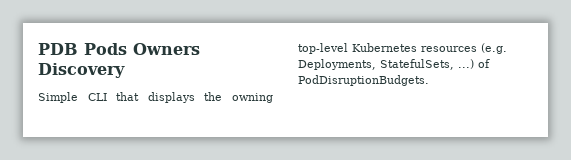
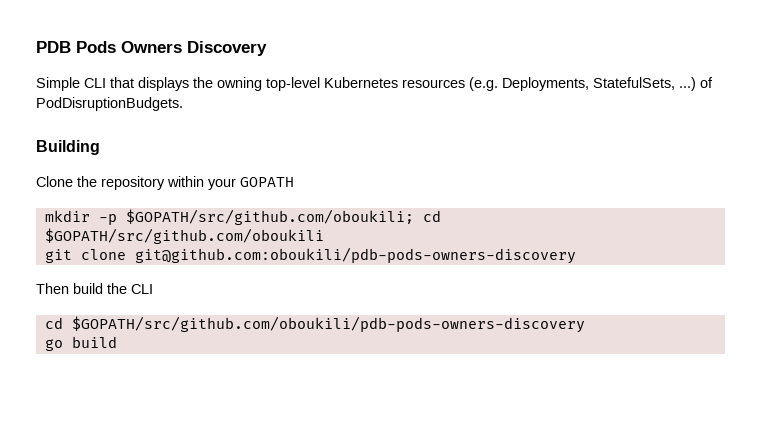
+ Building
+ Clone the repository within your GOPATH
+ mkdir -p $GOPATH/src/github.com/oboukili; cd $GOPATH/src/github.com/oboukili
+ git clone git@github.com:oboukili/pdb-pods-owners-discovery
+ Then build the CLI
+ cd $GOPATH/src/github.com/oboukili/pdb-pods-owners-discovery
+ go build

